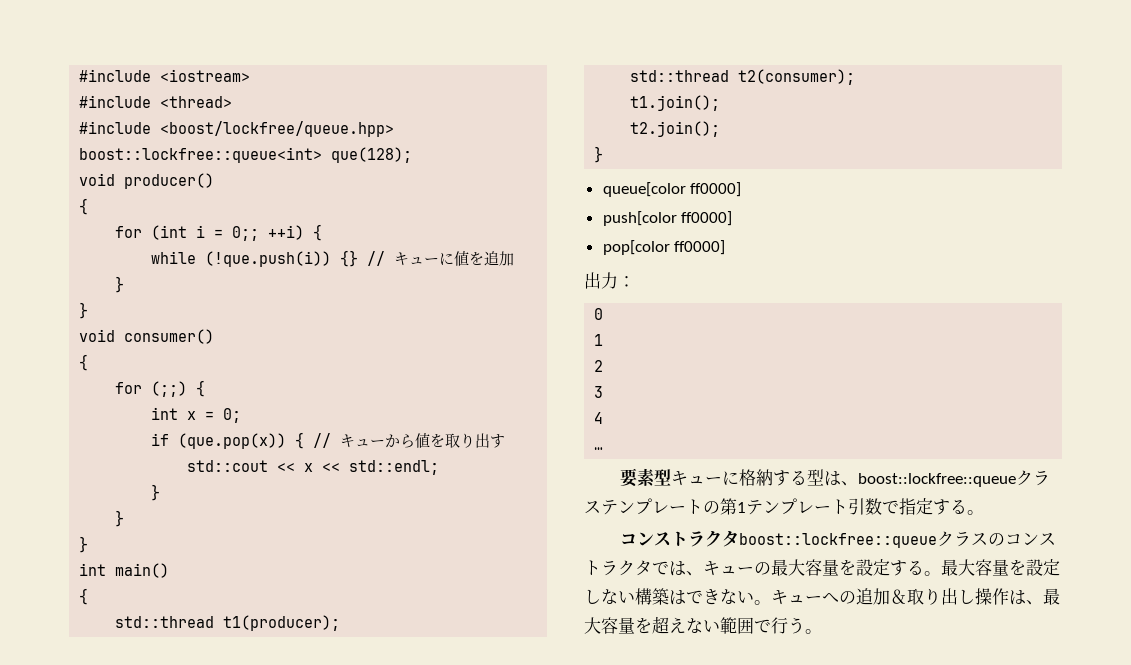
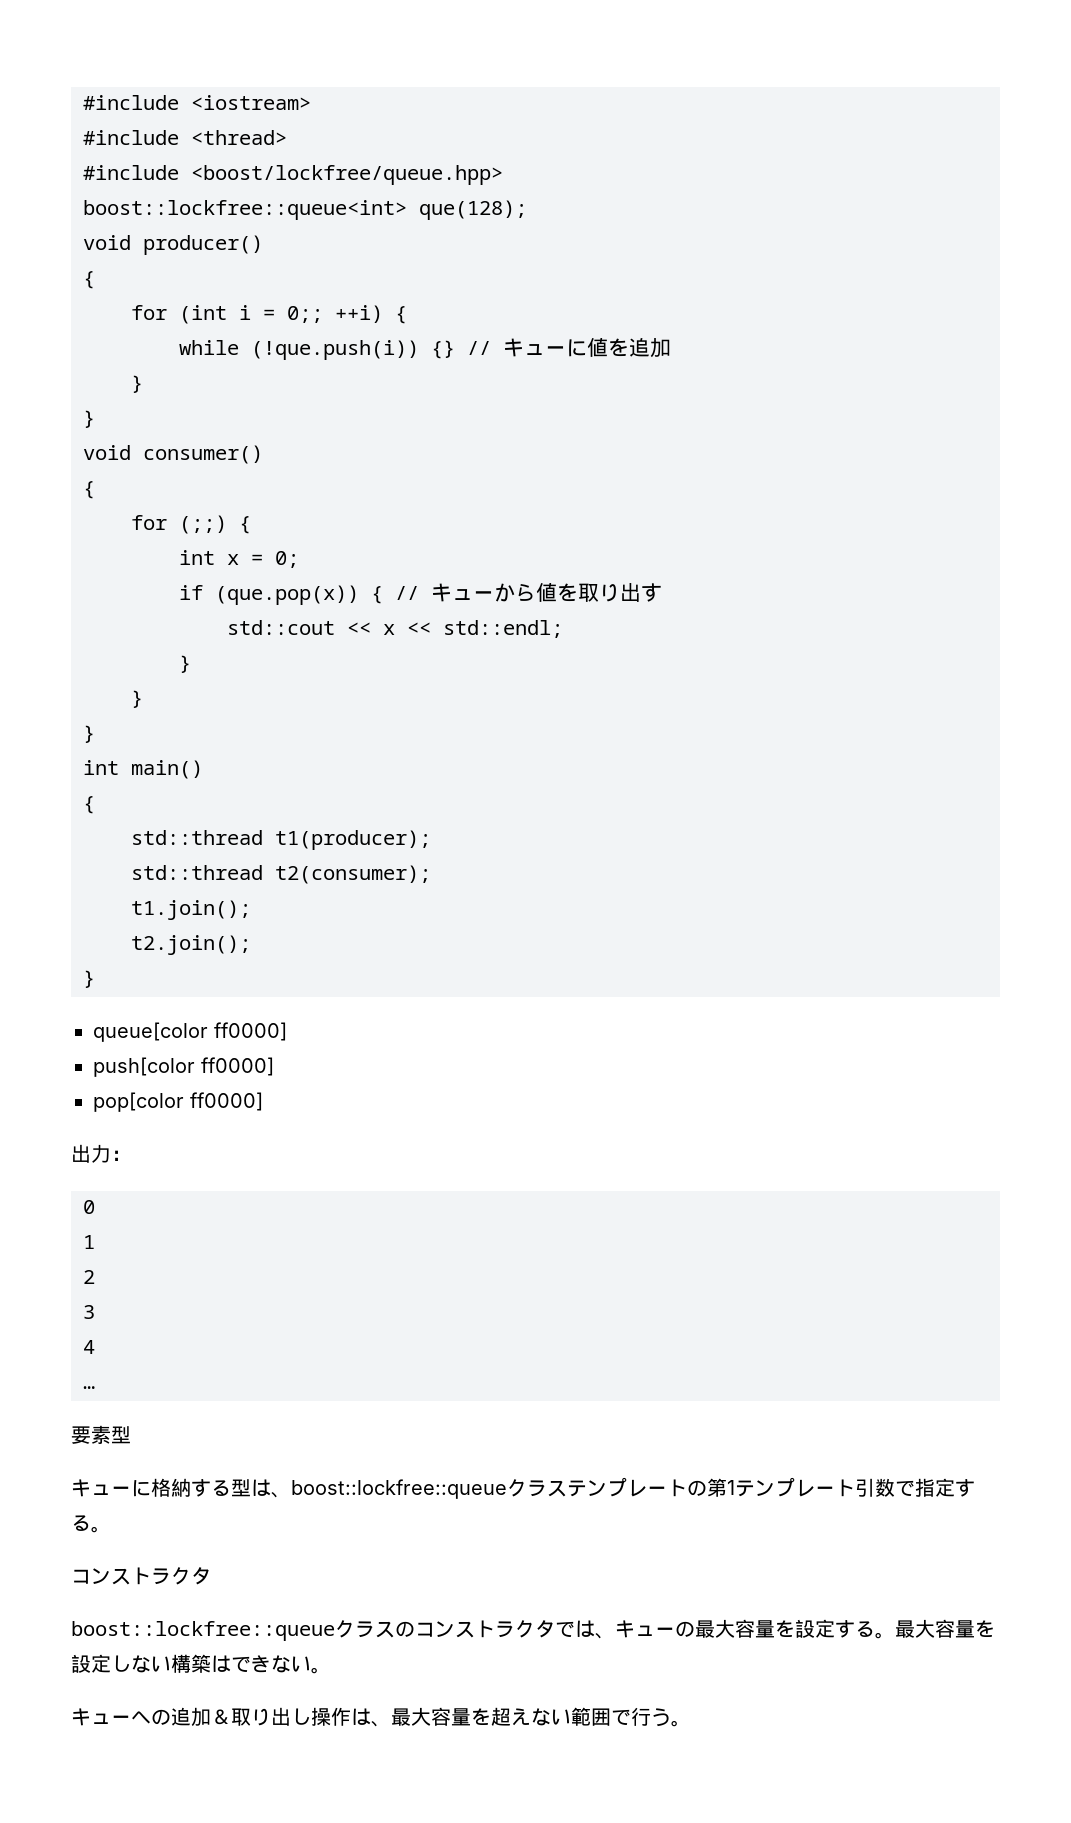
- 要素型キューに格納する型は、boost::lockfree::queueクラステンプレートの第1テンプレート引数で指定する。
- コンストラクタboost::lockfree::queueクラスのコンストラクタでは、キューの最大容量を設定する。
+ 要素型
+ キューに格納する型は、boost::lockfree::queueクラステンプレートの第1テンプレート引数で指定する。
+ コンストラクタ
+ boost::lockfree::queueクラスのコンストラクタでは、キューの最大容量を設定する。
- 最大容量を設定しない構築はできない。キューへの追加＆取り出し操作は、最大容量を超えない範囲で行う。
+ 最大容量を設定しない構築はできない。
+ キューへの追加＆取り出し操作は、最大容量を超えない範囲で行う。

